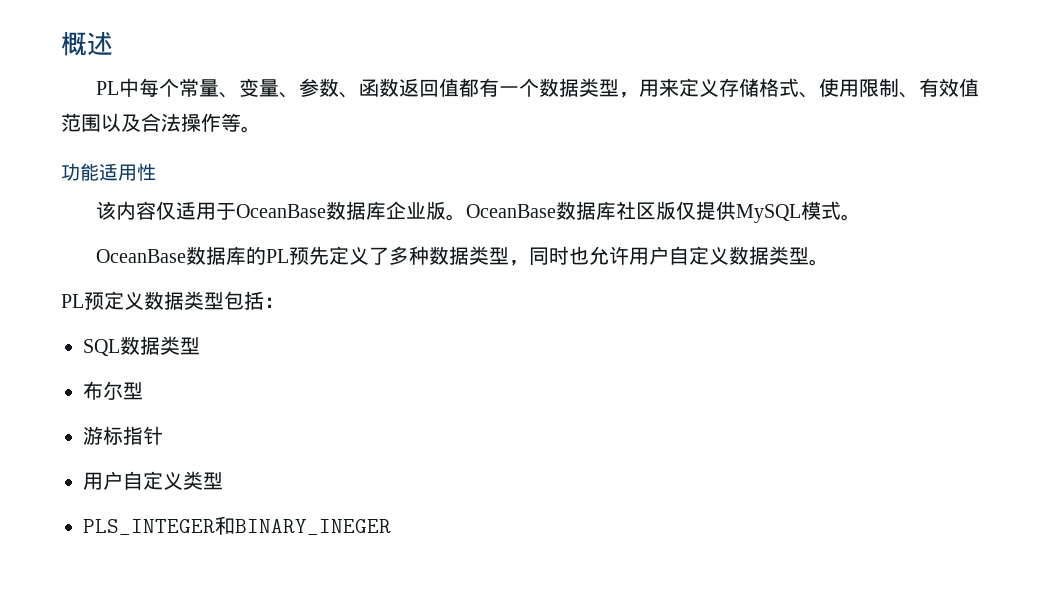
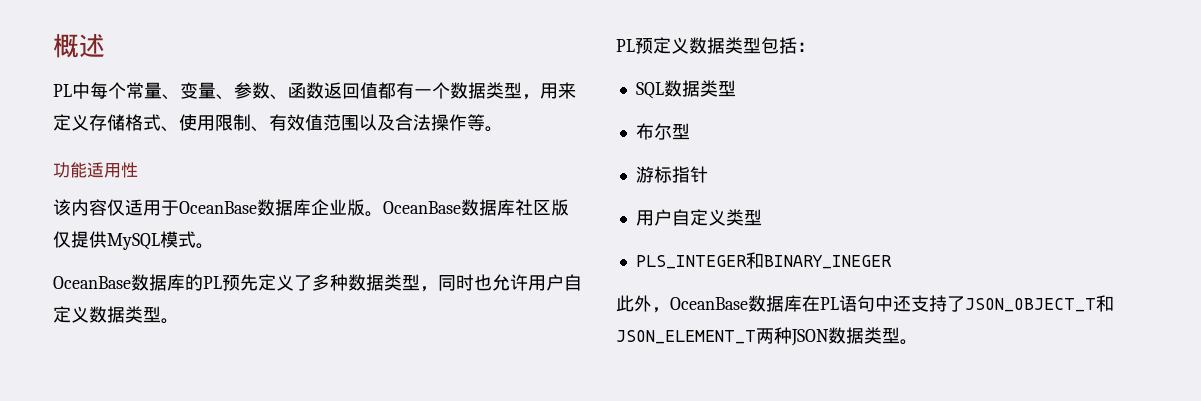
+ 此外，OceanBase数据库在PL语句中还支持了JSON_OBJECT_T和JSON_ELEMENT_T两种JSON数据类型。

